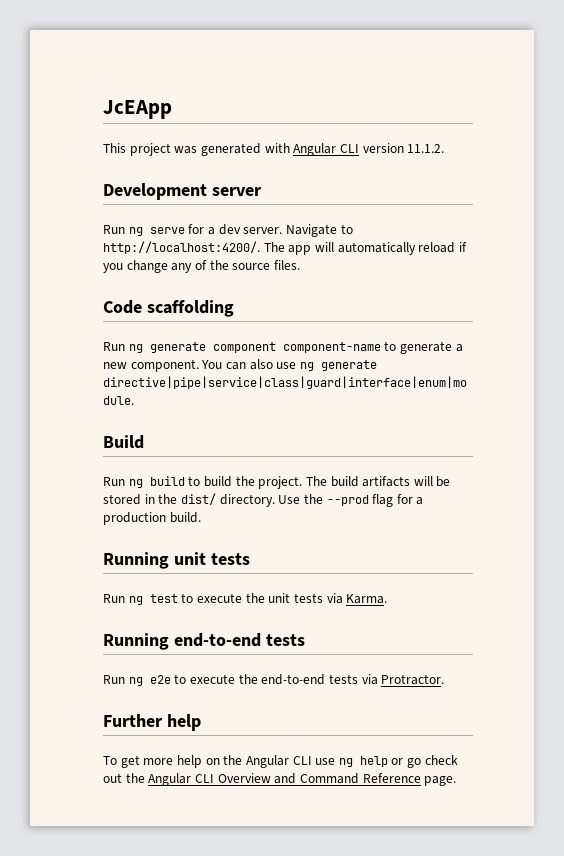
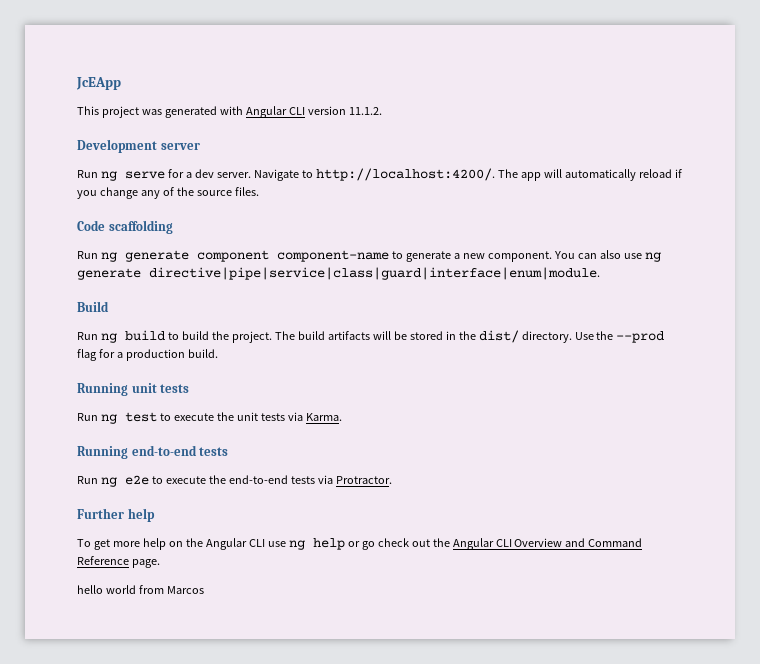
+ hello world from Marcos

